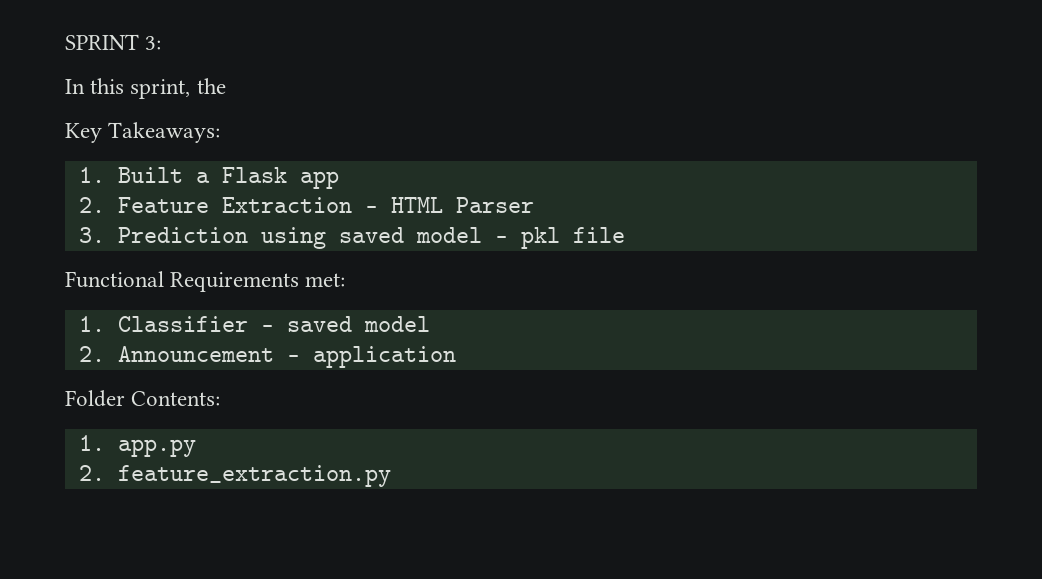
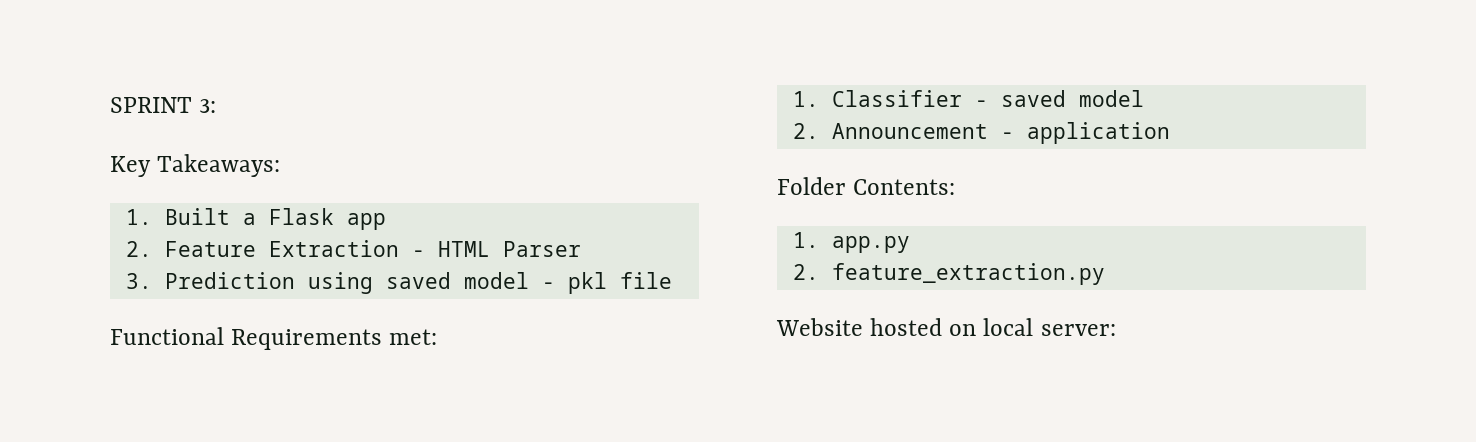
- In this sprint, the
+ Website hosted on local server:

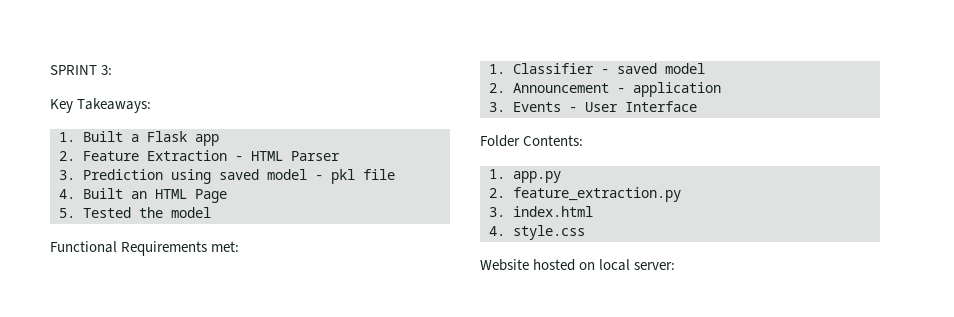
+ 4. Built an HTML Page
+ 5. Tested the model
+ 3. Events - User Interface
+ 3. index.html
+ 4. style.css

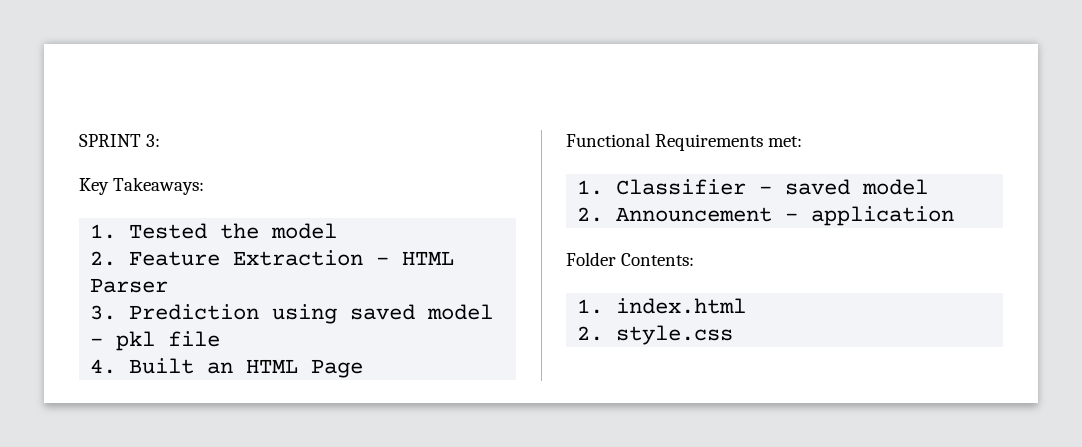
- 1. Built a Flask app
+ 1. Tested the model
- 5. Tested the model
- 3. Events - User Interface
- 1. app.py
- 2. feature_extraction.py
- 3. index.html
- 4. style.css
- Website hosted on local server:
+ 1. index.html
+ 2. style.css

